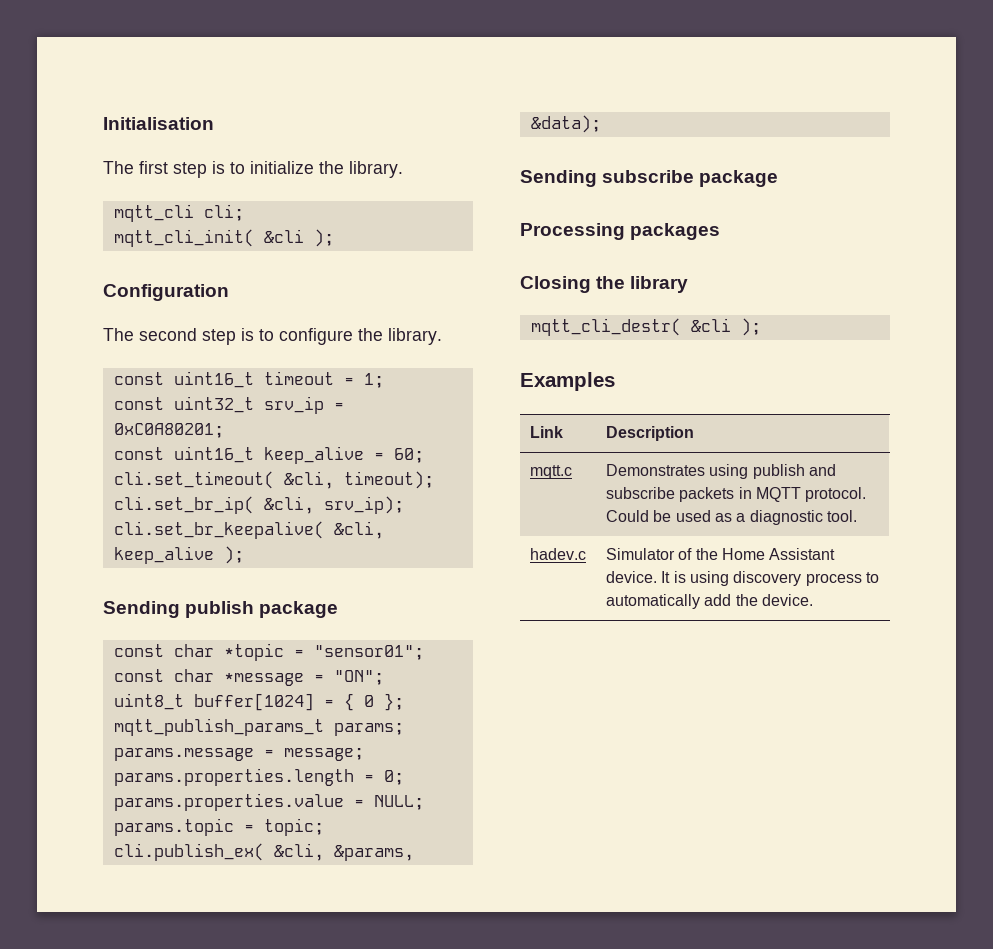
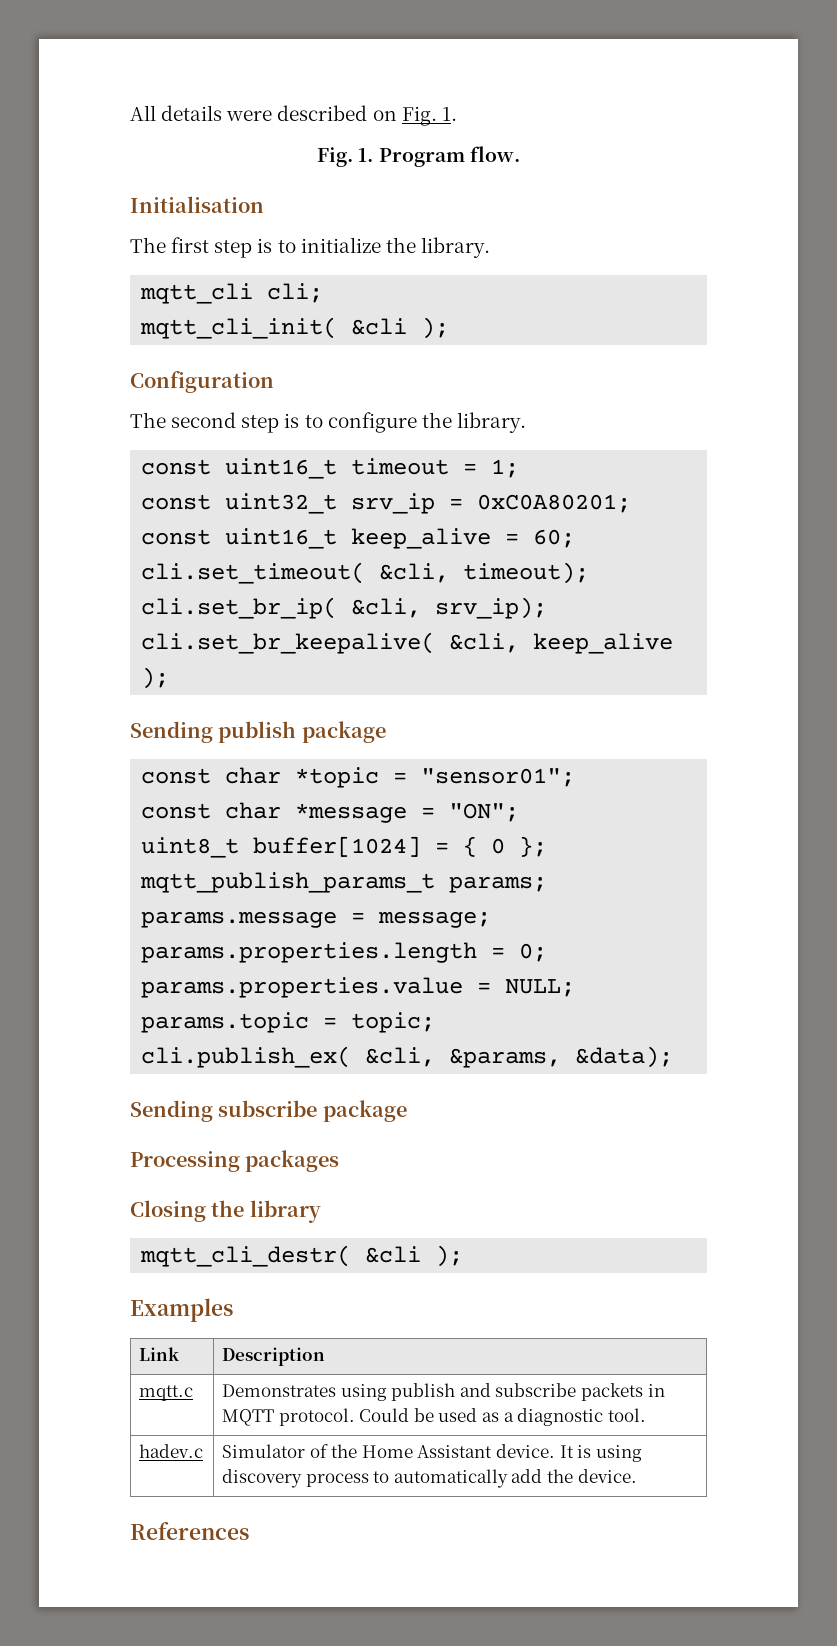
+ All details were described on Fig. 1.
+ Fig. 1. Program flow.
+ References

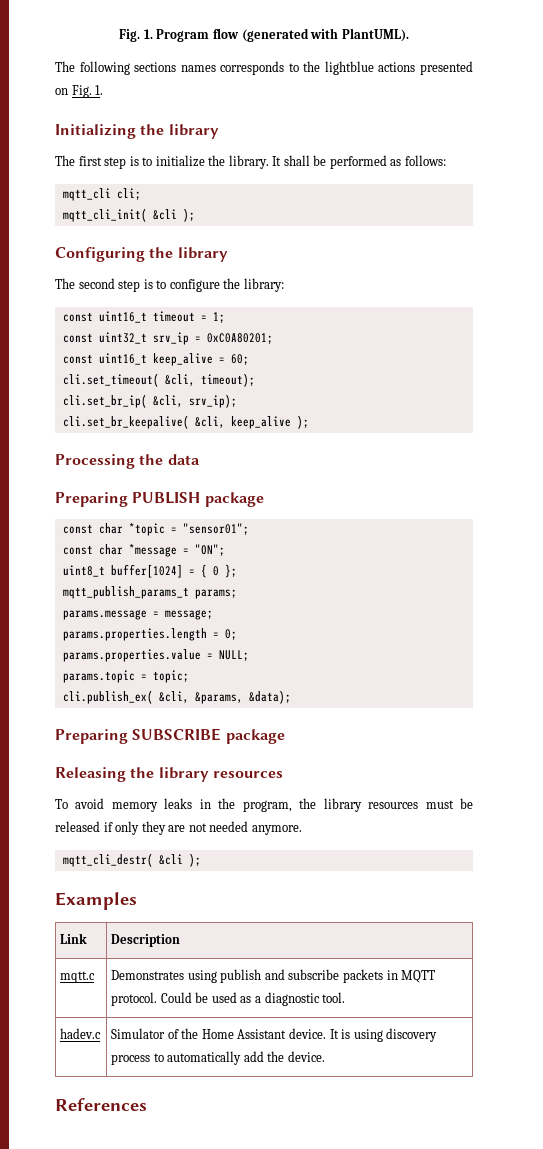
- All details were described on Fig. 1.
- Fig. 1. Program flow.
- Initialisation
+ Fig. 1. Program flow (generated with PlantUML).
+ The following sections names corresponds to the lightblue actions presented on Fig. 1.
+ Initializing the library
+ It shall be performed as follows:
- Configuration
+ Configuring the library
- The second step is to configure the library.
+ The second step is to configure the library:
- Sending publish package
+ Processing the data
+ Preparing PUBLISH package
- Sending subscribe package
- Processing packages
- Closing the library
+ Preparing SUBSCRIBE package
+ Releasing the library resources
+ To avoid memory leaks in the program, the library resources must be released if only they are not needed anymore.

